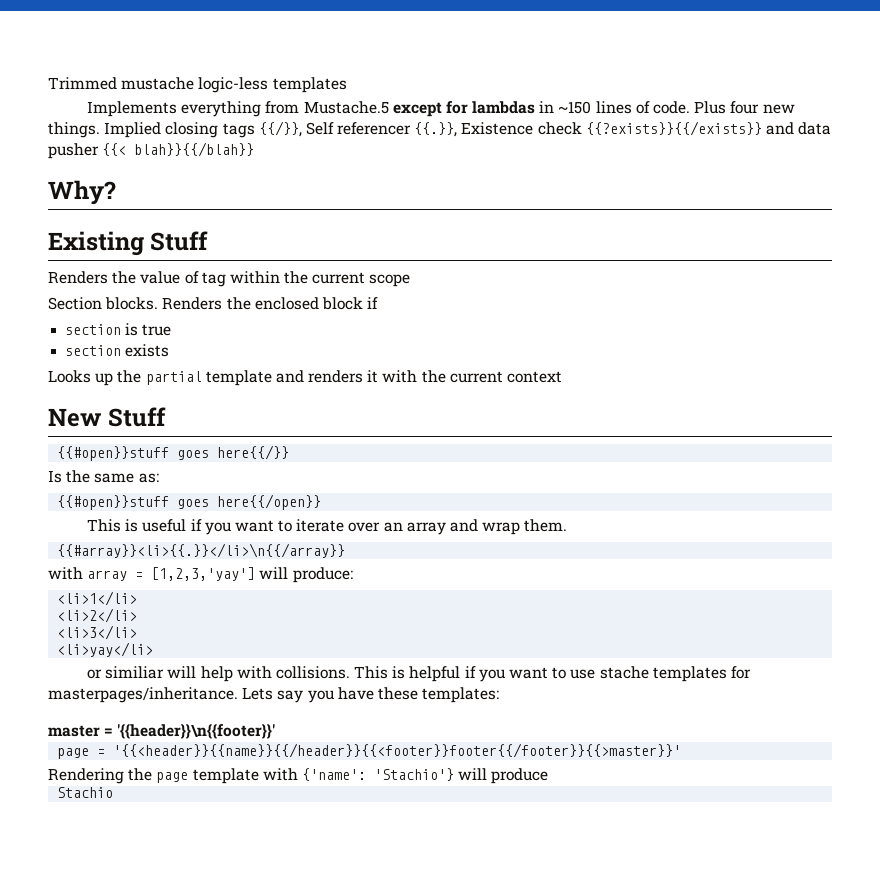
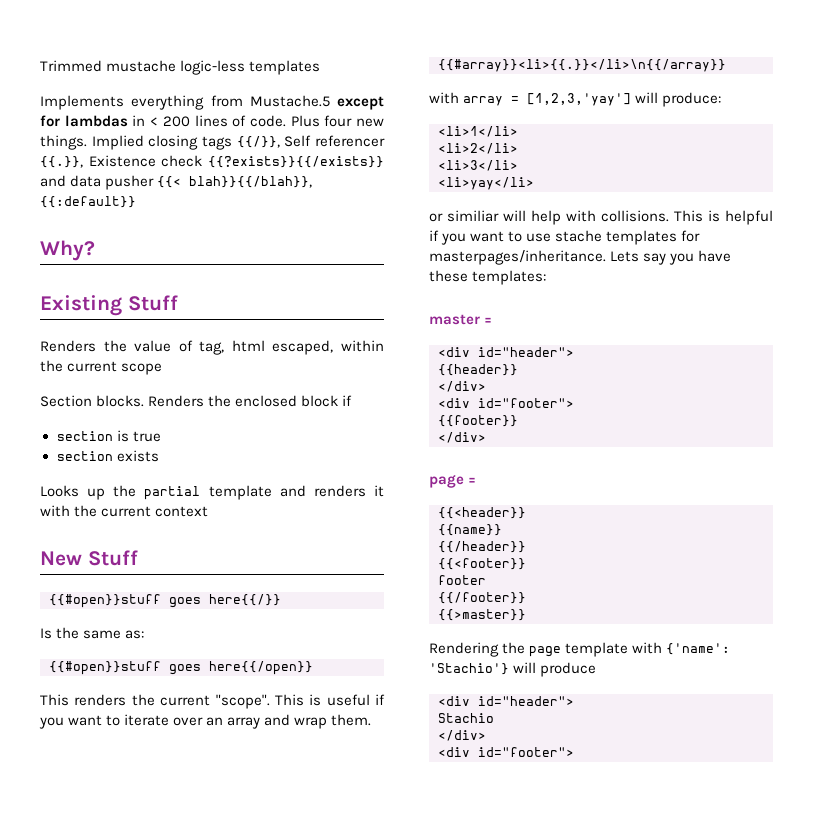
- Implements everything from Mustache.5 except for lambdas in ~150 lines of code.
+ Implements everything from Mustache.5 except for lambdas in < 200 lines of code.
- Implied closing tags {{/}}, Self referencer {{.}}, Existence check {{?exists}}{{/exists}} and data pusher {{< blah}}{{/blah}}
+ Implied closing tags {{/}}, Self referencer {{.}}, Existence check {{?exists}}{{/exists}} and data pusher {{< blah}}{{/blah}}, {{:default}}
- Renders the value of tag within the current scope
+ Renders the value of tag, html escaped, within the current scope
- This is useful if you want to iterate over an array and wrap them.
+ This renders the current "scope". This is useful if you want to iterate over an array and wrap them.
- master = '{{header}}\n{{footer}}'
- page = '{{<header}}{{name}}{{/header}}{{<footer}}footer{{/footer}}{{>master}}'
+ master =
+ <div id="header">
+ {{header}}
+ </div>
+ <div id="footer">
+ {{footer}}
+ </div>
+ page =
+ {{<header}}
+ {{name}}
+ {{/header}}
+ {{<footer}}
+ footer
+ {{/footer}}
+ {{>master}}
  Rendering the page template with {'name': 'Stachio'} will produce
+ <div id="header">
  Stachio
+ </div>
+ <div id="footer">

